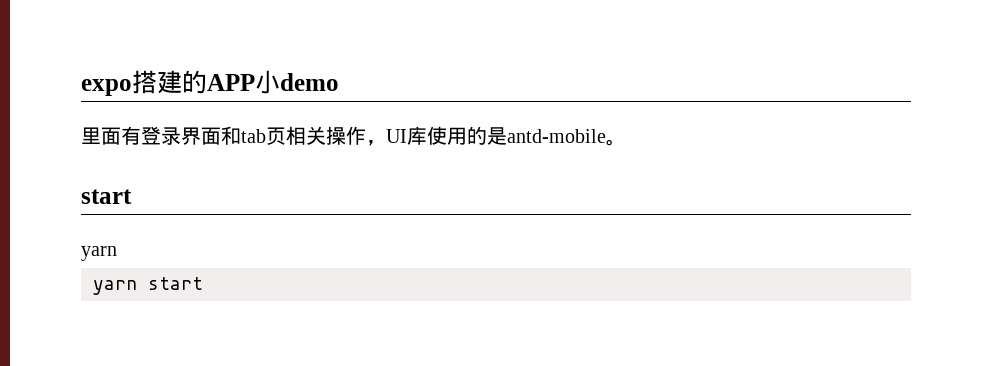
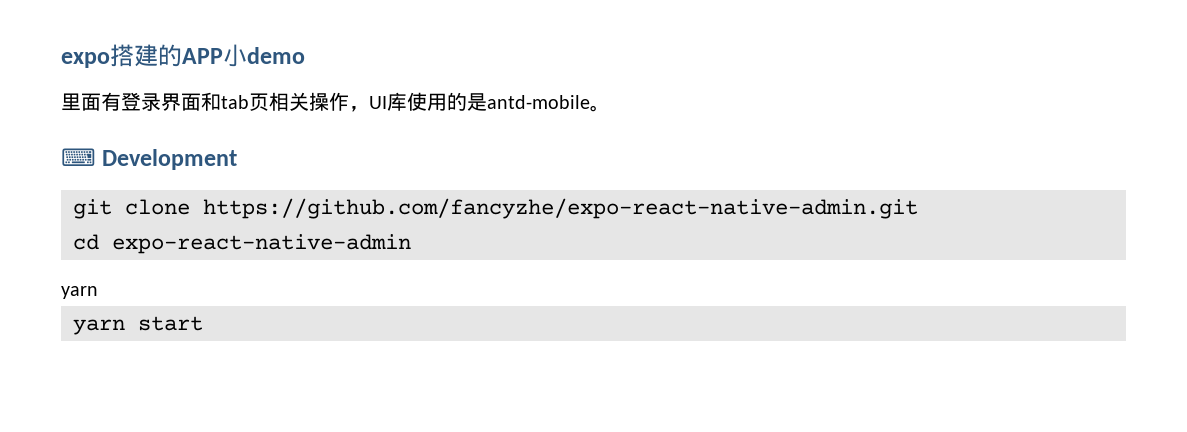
  里面有登录界面和tab页相关操作，UI库使用的是antd-mobile。
- start
+ ⌨ Development
+ git clone https://github.com/fancyzhe/expo-react-native-admin.git
+ cd expo-react-native-admin

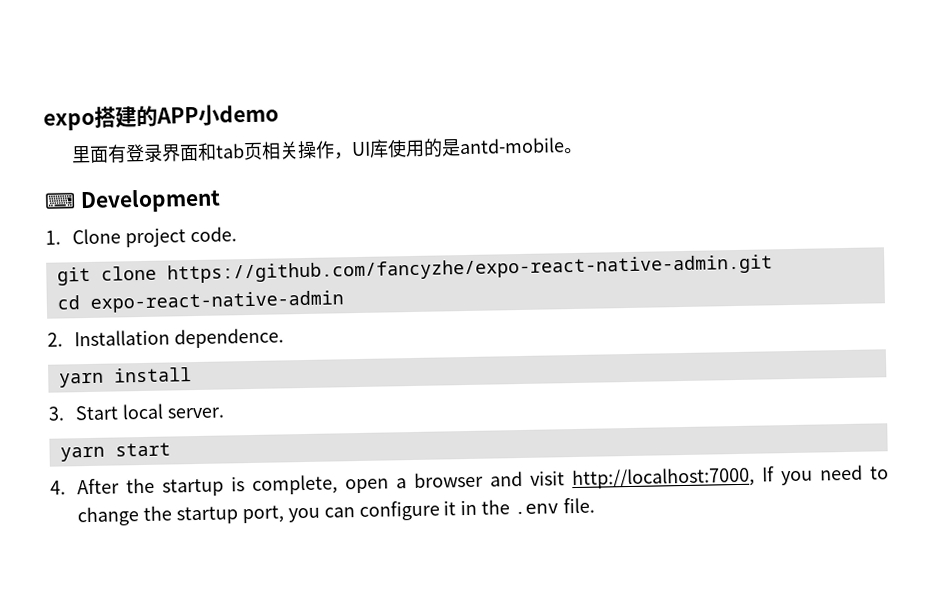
+ 1. Clone project code.
  cd expo-react-native-admin
- yarn
+ 2. Installation dependence.
+ yarn install
+ 3. Start local server.
  yarn start
+ 4. After the startup is complete, open a browser and visit http://localhost:7000, If you need to change the startup port, you can configure it in the .env file.

